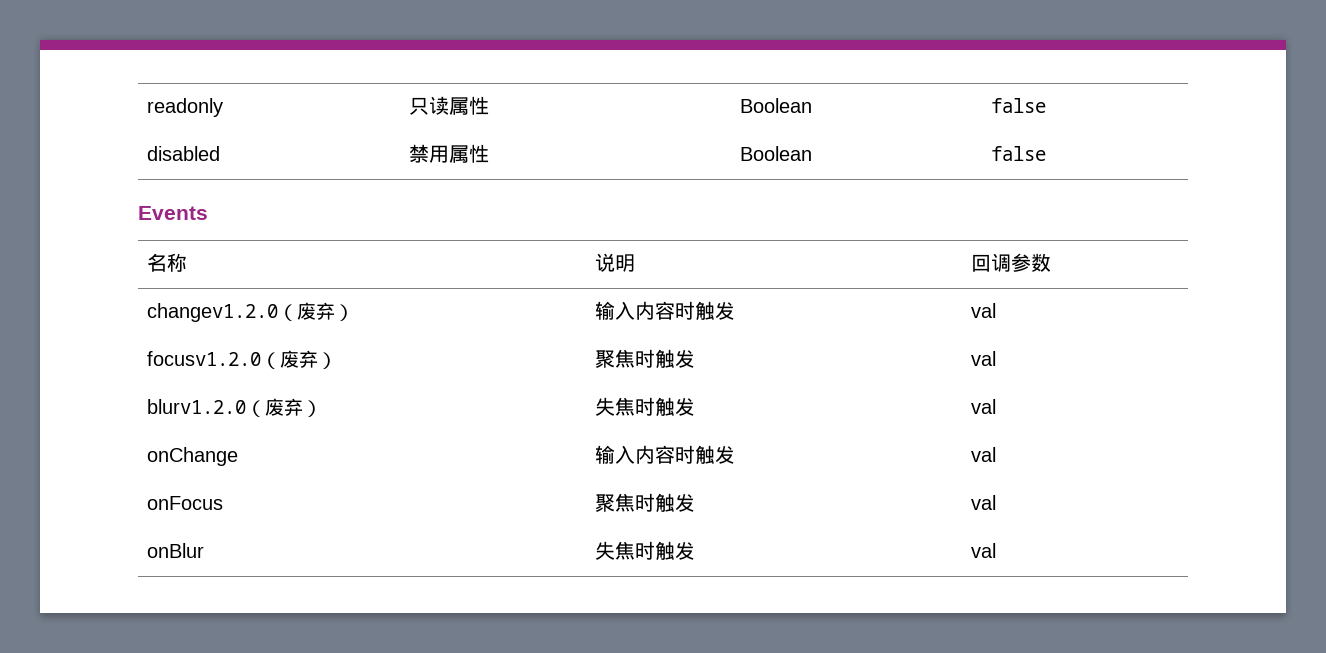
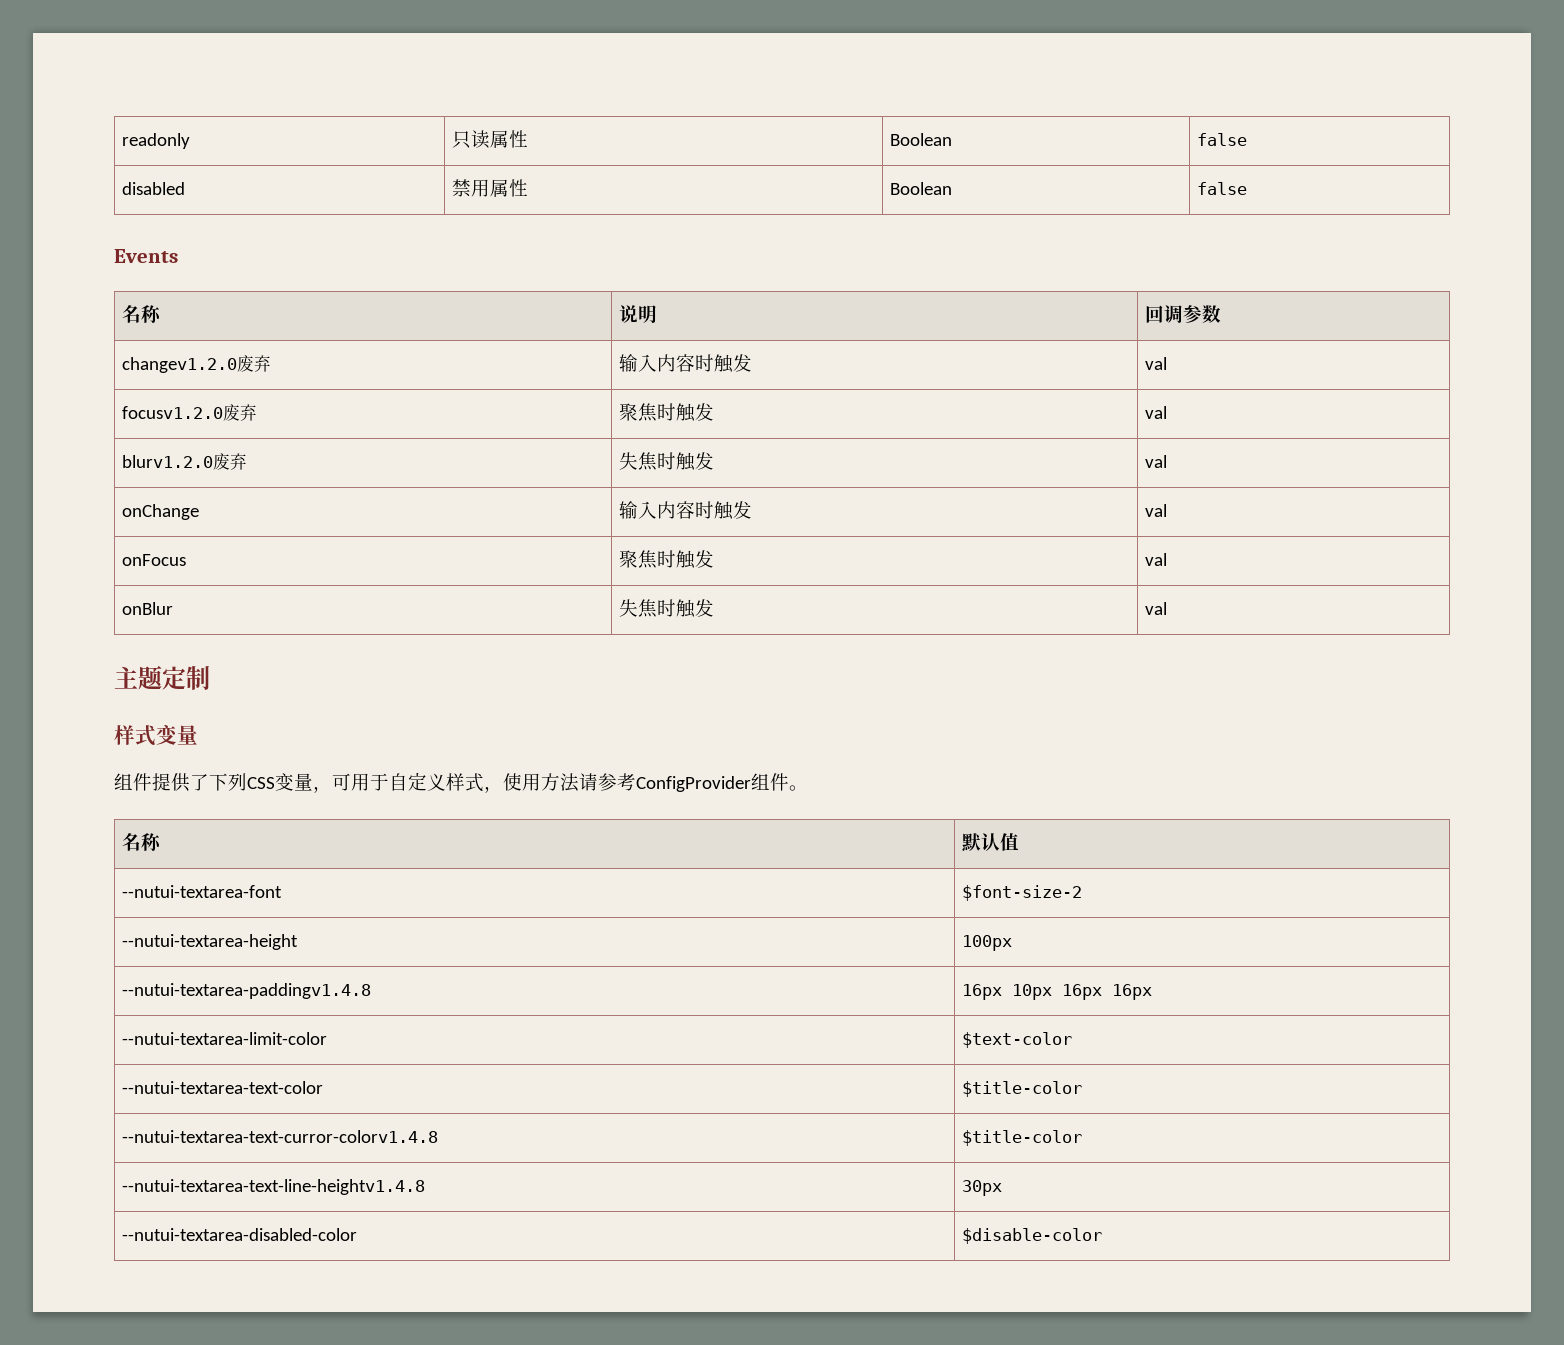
- changev1.2.0（废弃） | 输入内容时触发 | val
+ changev1.2.0废弃 | 输入内容时触发 | val
- focusv1.2.0（废弃） | 聚焦时触发 | val
+ focusv1.2.0废弃 | 聚焦时触发 | val
- blurv1.2.0（废弃） | 失焦时触发 | val
+ blurv1.2.0废弃 | 失焦时触发 | val
+ 主题定制
+ 样式变量
+ 组件提供了下列CSS变量，可用于自定义样式，使用方法请参考ConfigProvider组件。
+ 名称 | 默认值
+ --nutui-textarea-font | $font-size-2
+ --nutui-textarea-height | 100px
+ --nutui-textarea-paddingv1.4.8 | 16px 10px 16px 16px
+ --nutui-textarea-limit-color | $text-color
+ --nutui-textarea-text-color | $title-color
+ --nutui-textarea-text-curror-colorv1.4.8 | $title-color
+ --nutui-textarea-text-line-heightv1.4.8 | 30px
+ --nutui-textarea-disabled-color | $disable-color

